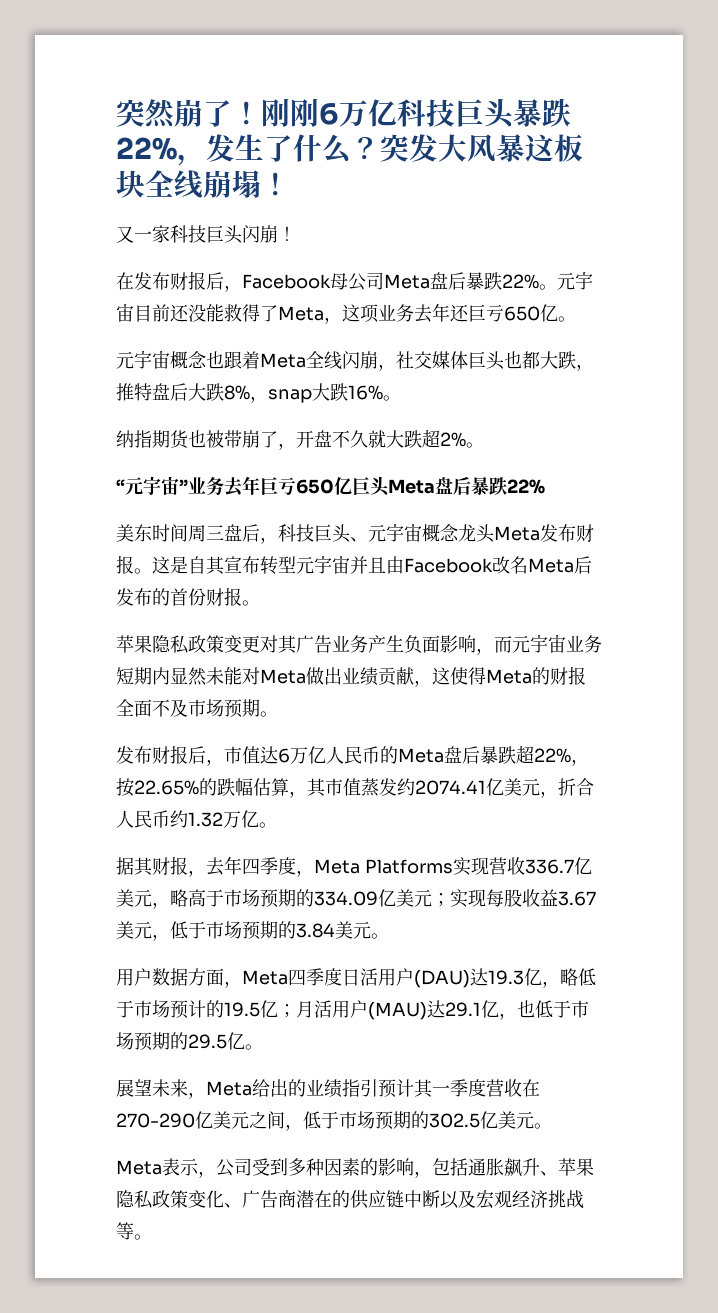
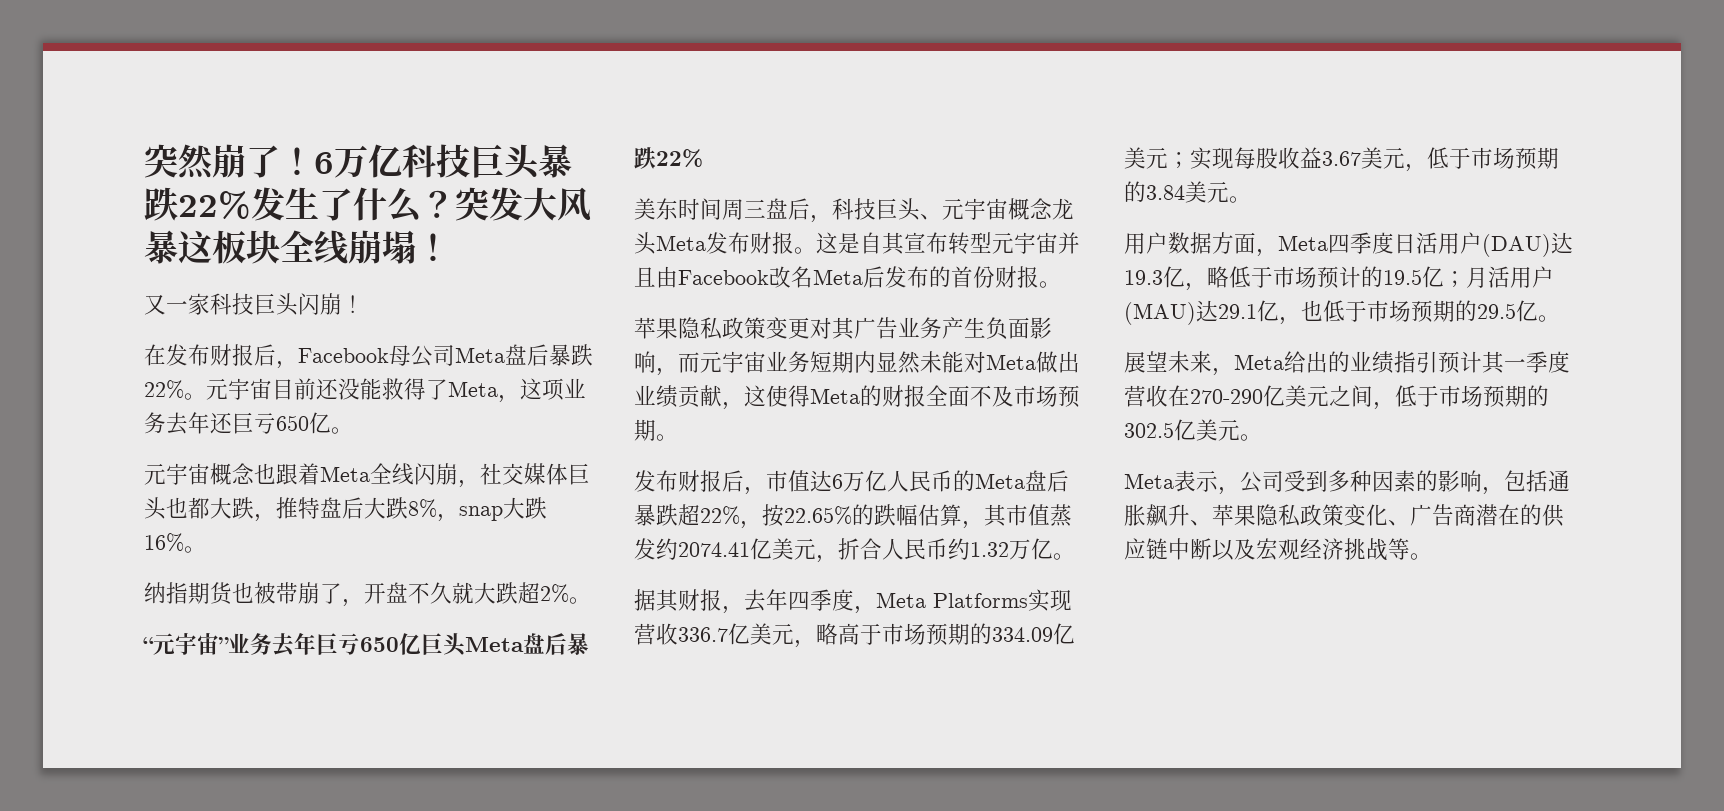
- 刚刚6万亿科技巨头暴跌22%，发生了什么？
+ 6万亿科技巨头暴跌22%发生了什么？

